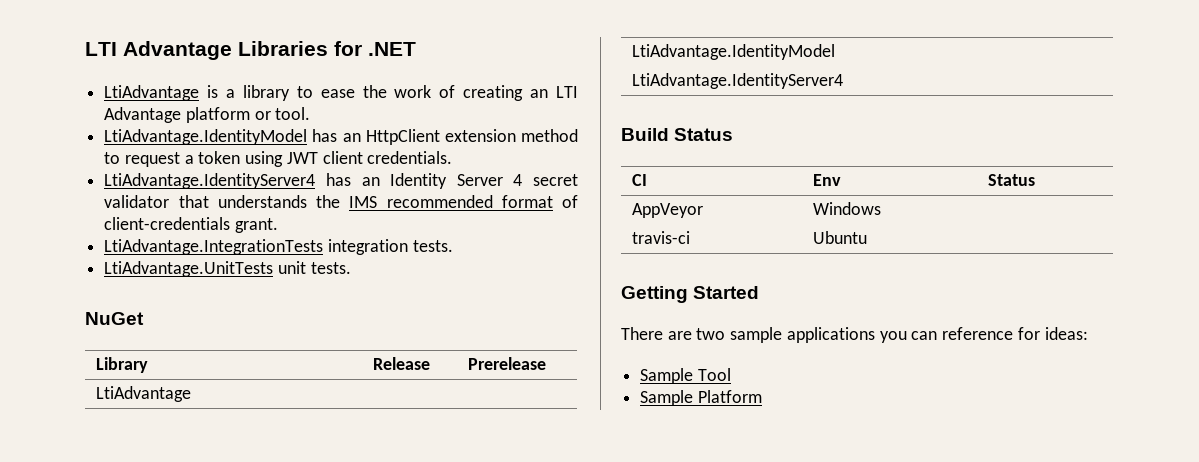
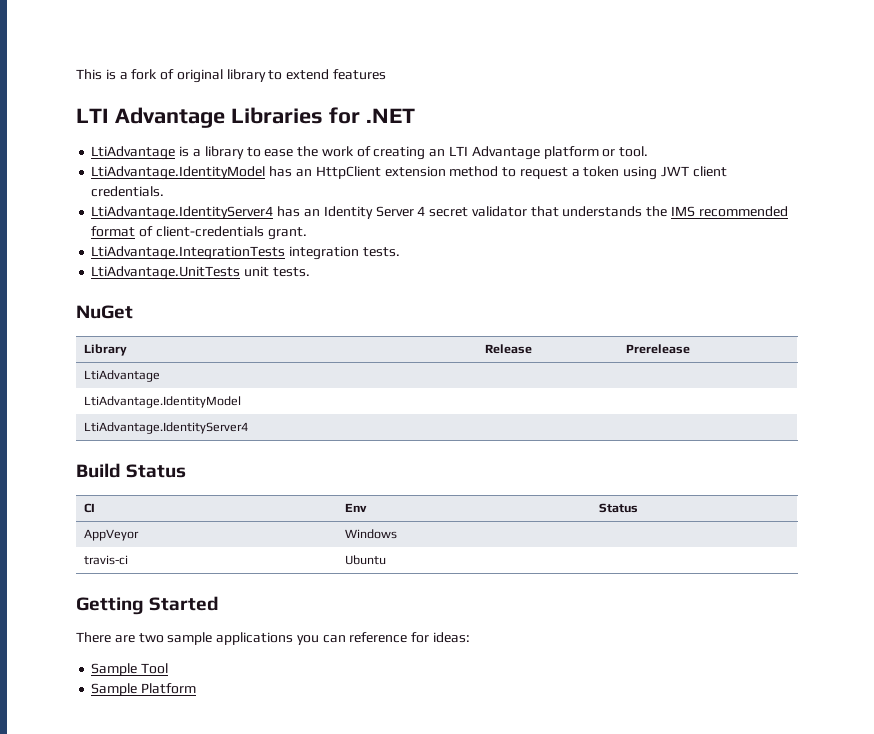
+ This is a fork of original library to extend features

